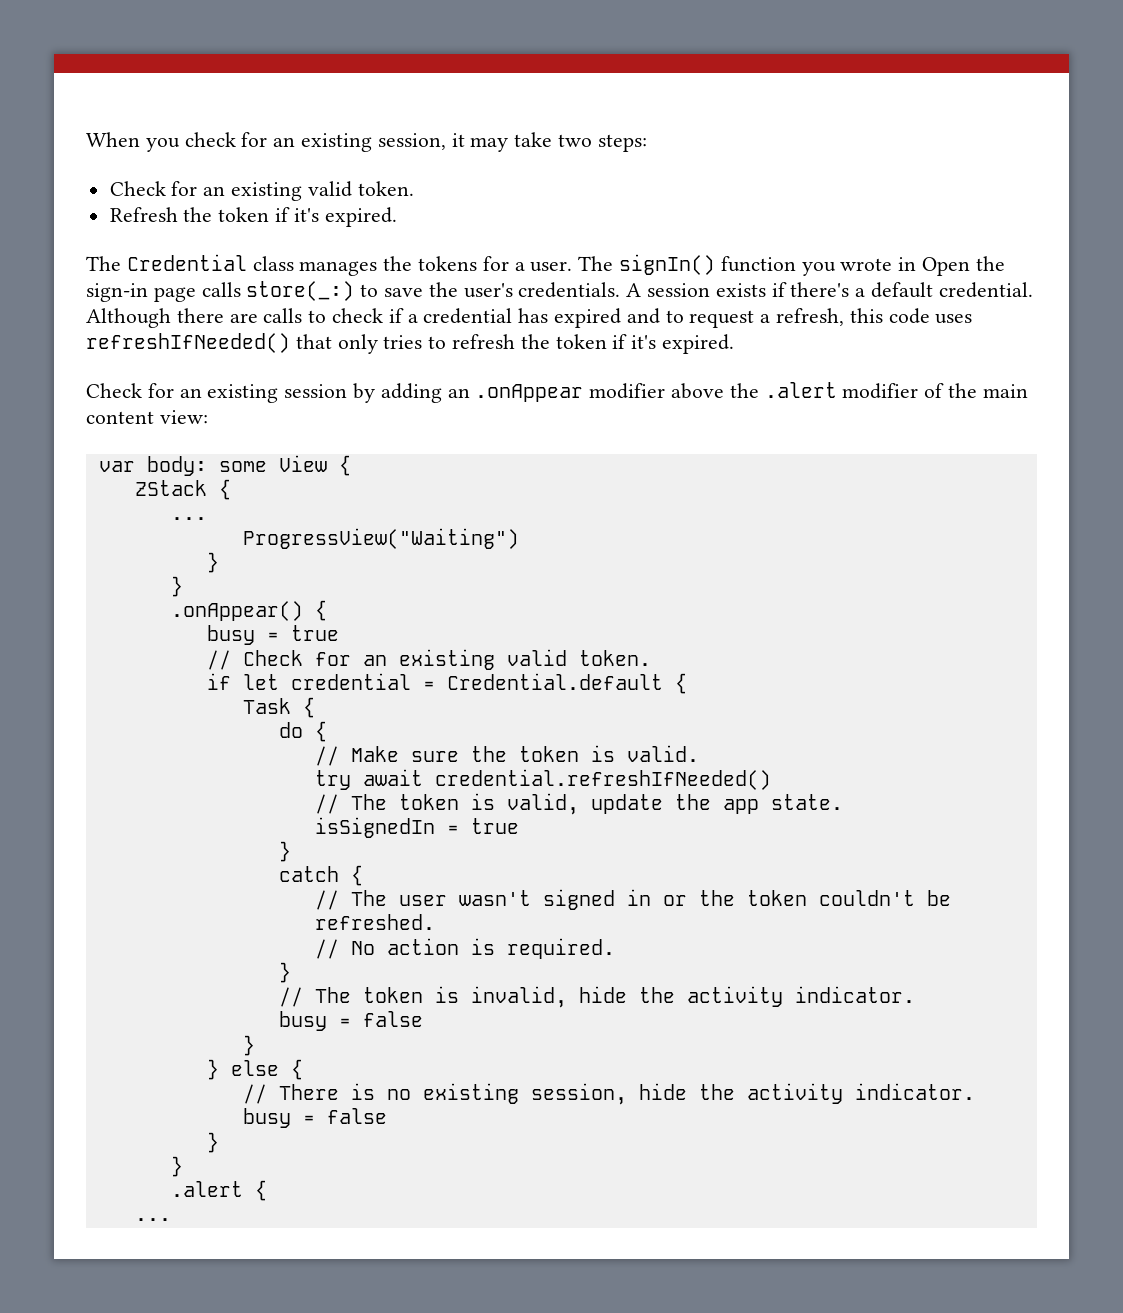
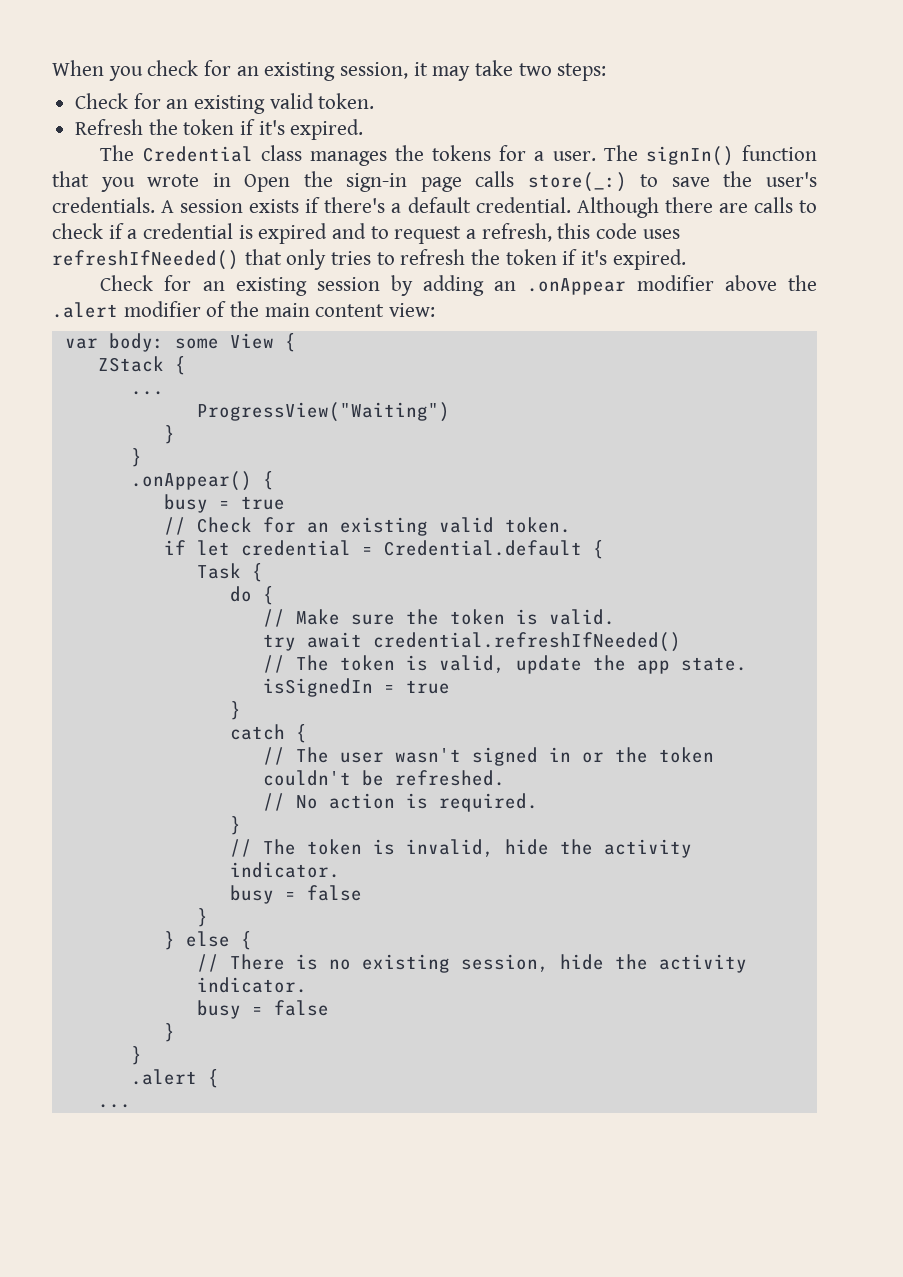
- The signIn() function you wrote in Open the sign-in page calls store(_:) to save the user's credentials.
+ The signIn() function that you wrote in Open the sign-in page calls store(_:) to save the user's credentials.
- Although there are calls to check if a credential has expired and to request a refresh, this code uses refreshIfNeeded() that only tries to refresh the token if it's expired.
+ Although there are calls to check if a credential is expired and to request a refresh, this code uses refreshIfNeeded() that only tries to refresh the token if it's expired.

